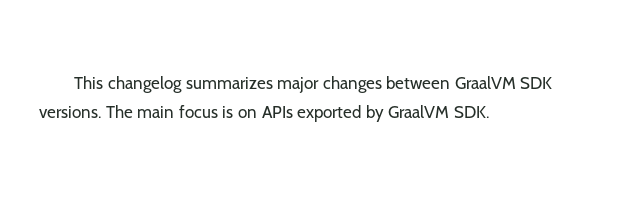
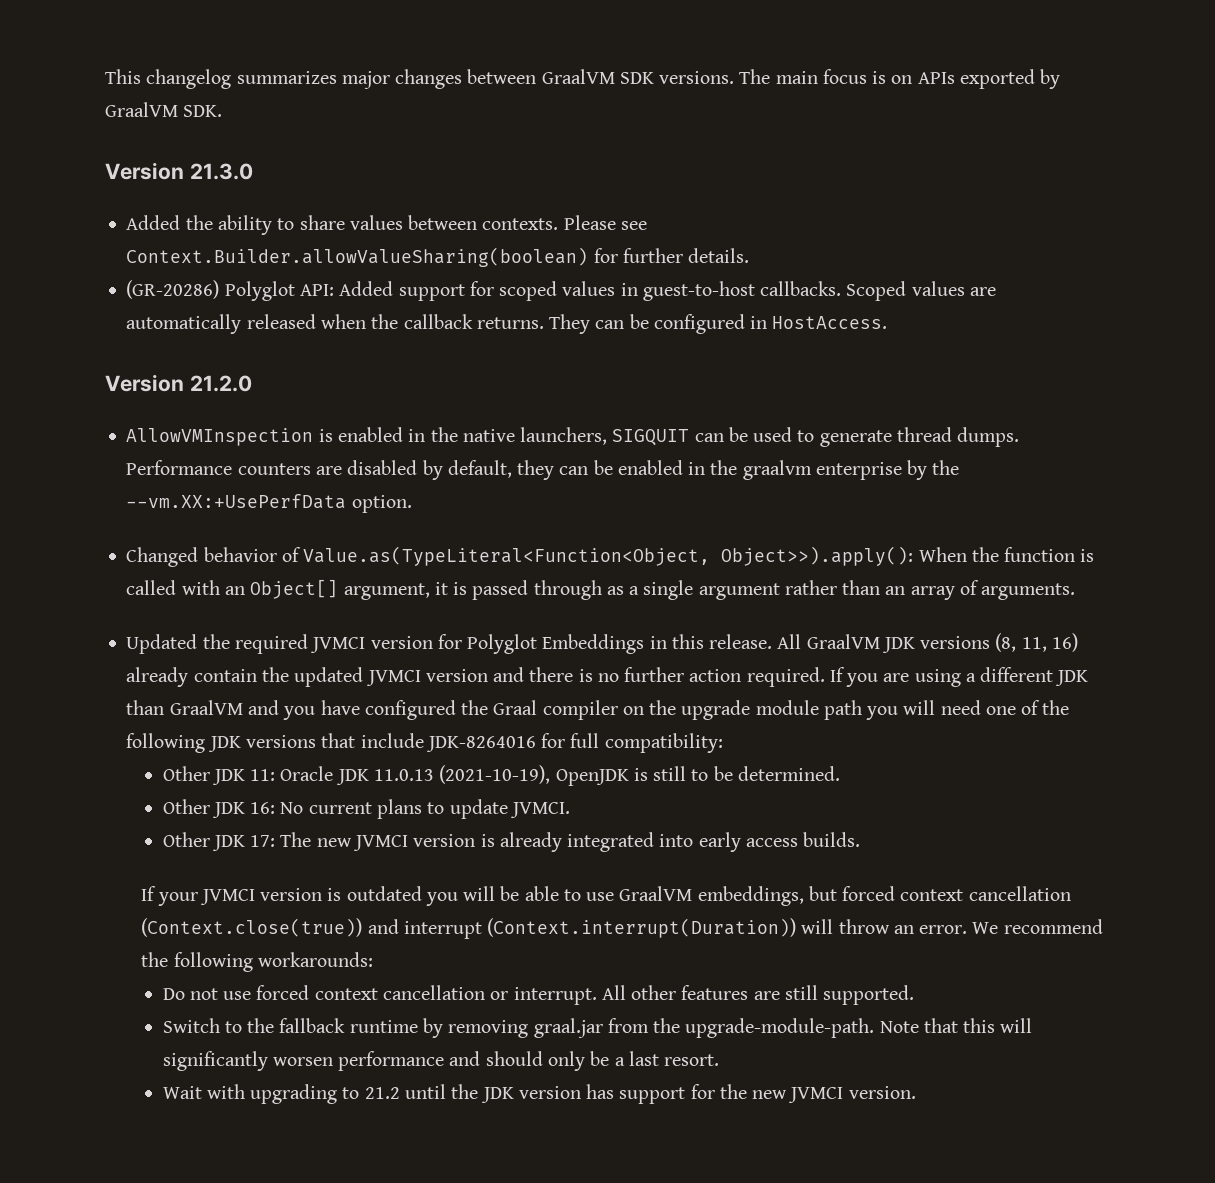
+ Version 21.3.0
+ Added the ability to share values between contexts. Please see Context.Builder.allowValueSharing(boolean) for further details.
+ (GR-20286) Polyglot API: Added support for scoped values in guest-to-host callbacks. Scoped values are automatically released when the callback returns. They can be configured in HostAccess.
+ Version 21.2.0
+ AllowVMInspection is enabled in the native launchers, SIGQUIT can be used to generate thread dumps. Performance counters are disabled by default, they can be enabled in the graalvm enterprise by the --vm.XX:+UsePerfData option.
+ Changed behavior of Value.as(TypeLiteral<Function<Object, Object>>).apply(): When the function is called with an Object[] argument, it is passed through as a single argument rather than an array of arguments.
+ Updated the required JVMCI version for Polyglot Embeddings in this release. All GraalVM JDK versions (8, 11, 16) already contain the updated JVMCI version and there is no further action required. If you are using a different JDK than GraalVM and you have configured the Graal compiler on the upgrade module path you will need one of the following JDK versions that include JDK-8264016 for full compatibility:
+ Other JDK 11: Oracle JDK 11.0.13 (2021-10-19), OpenJDK is still to be determined.
+ Other JDK 16: No current plans to update JVMCI.
+ Other JDK 17: The new JVMCI version is already integrated into early access builds.
+ If your JVMCI version is outdated you will be able to use GraalVM embeddings, but forced context cancellation (Context.close(true)) and interrupt (Context.interrupt(Duration)) will throw an error. We recommend the following workarounds:
+ Do not use forced context cancellation or interrupt. All other features are still supported.
+ Switch to the fallback runtime by removing graal.jar from the upgrade-module-path. Note that this will significantly worsen performance and should only be a last resort.
+ Wait with upgrading to 21.2 until the JDK version has support for the new JVMCI version.

